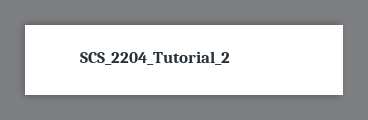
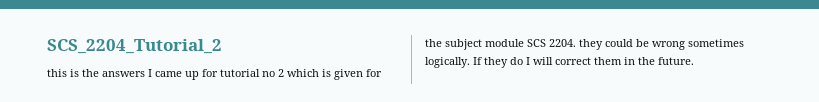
+ this is the answers I came up for tutorial no 2 which is given for the subject module SCS 2204. they could be wrong sometimes logically. If they do I will correct them in the future.

